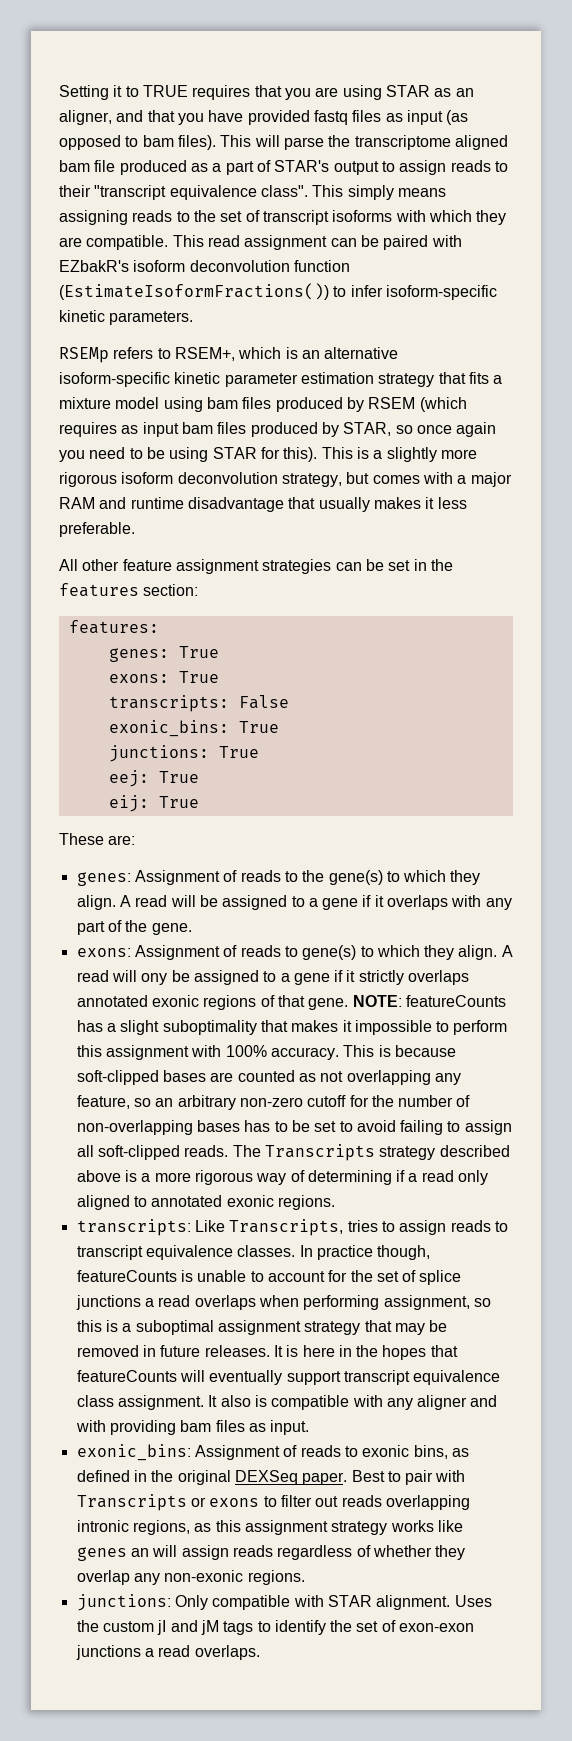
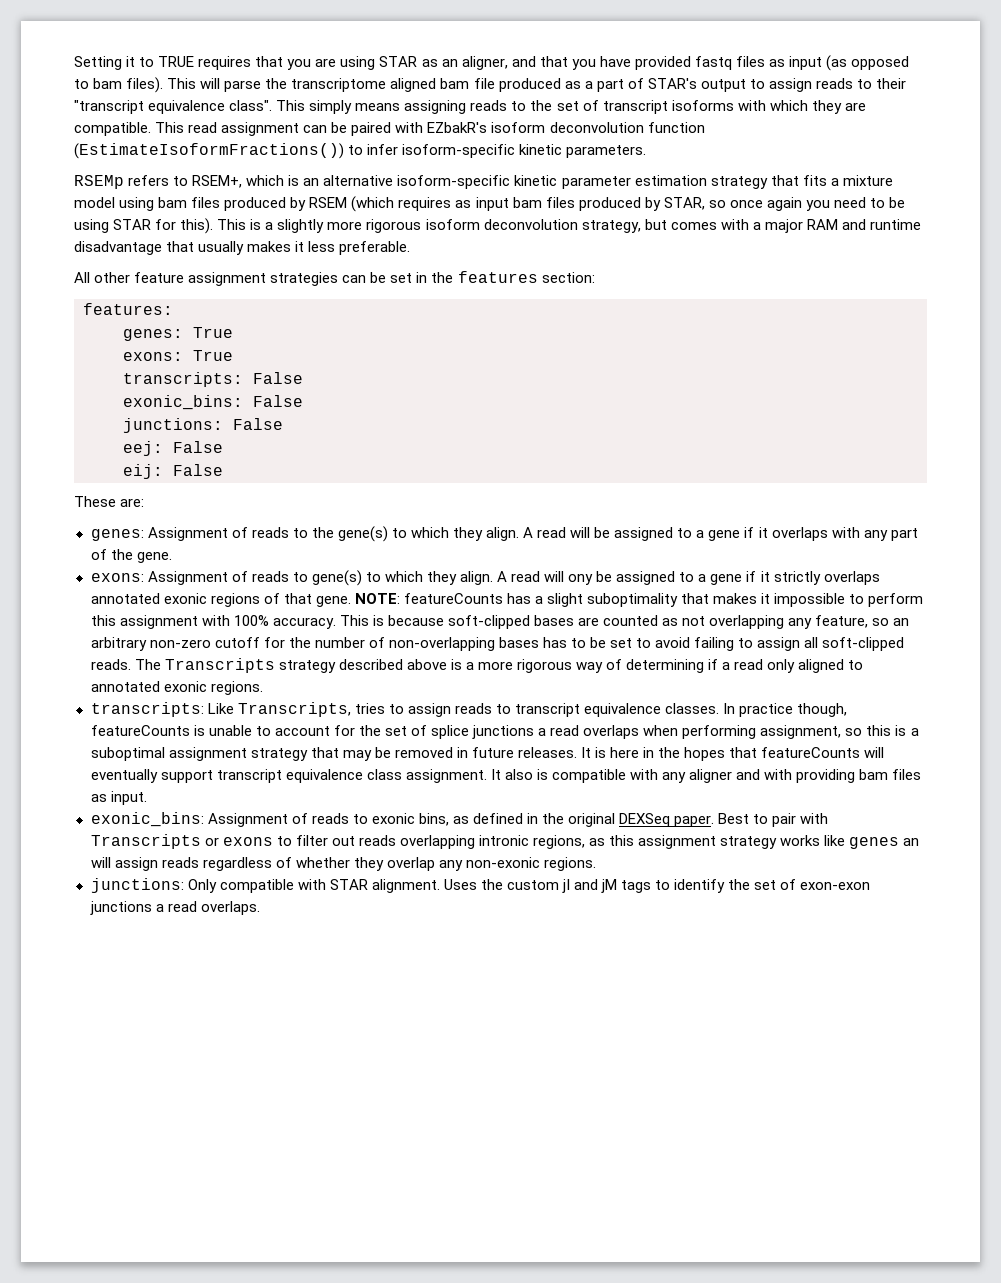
- exonic_bins: True
- junctions: True
+ exonic_bins: False
+ junctions: False
- eej: True
+ eej: False
- eij: True
+ eij: False

